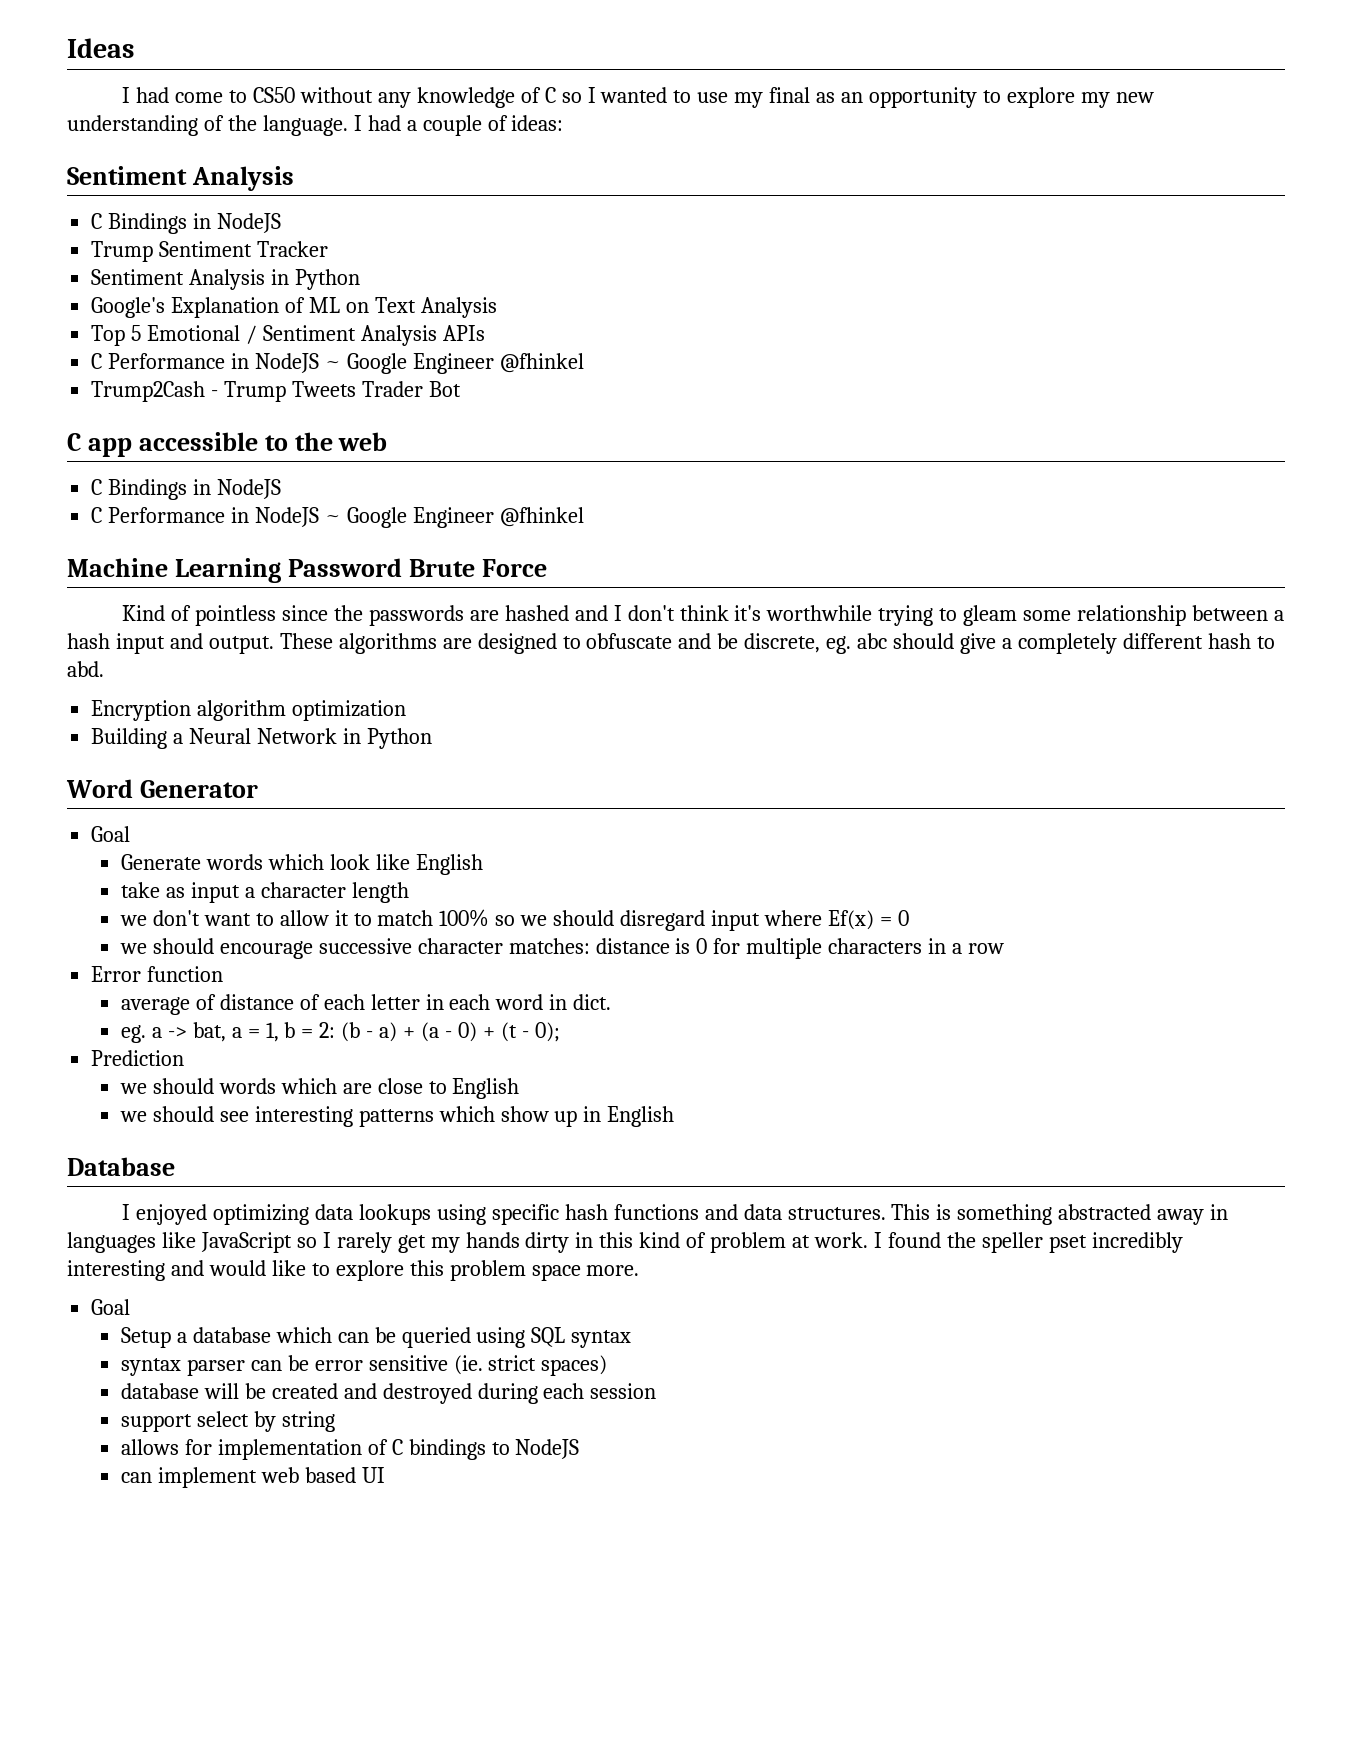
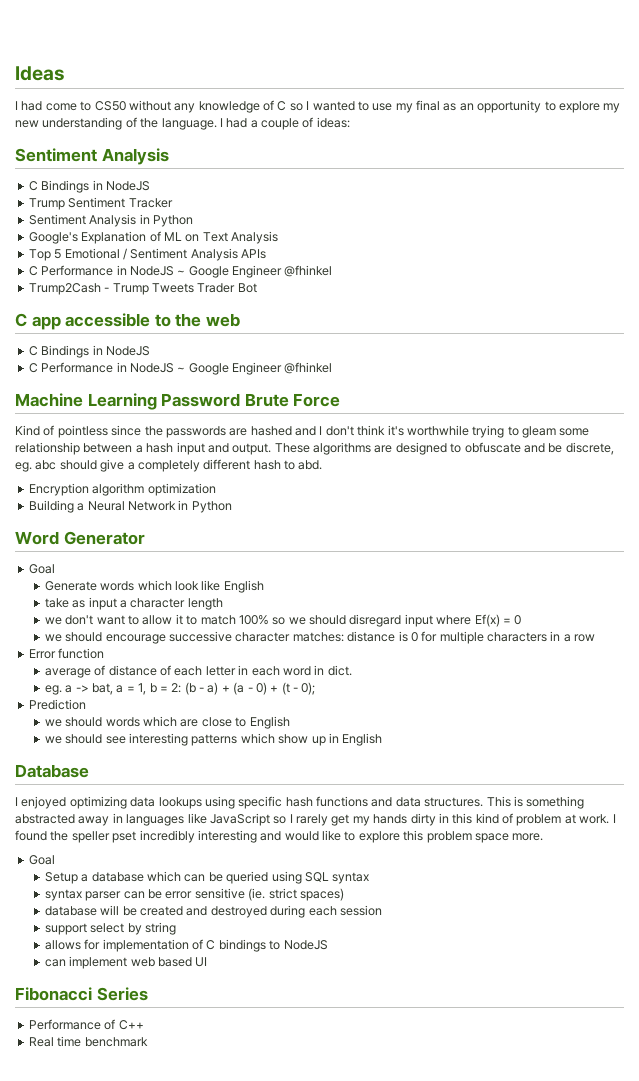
+ Fibonacci Series
+ Performance of C++
+ Real time benchmark

